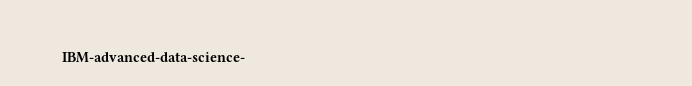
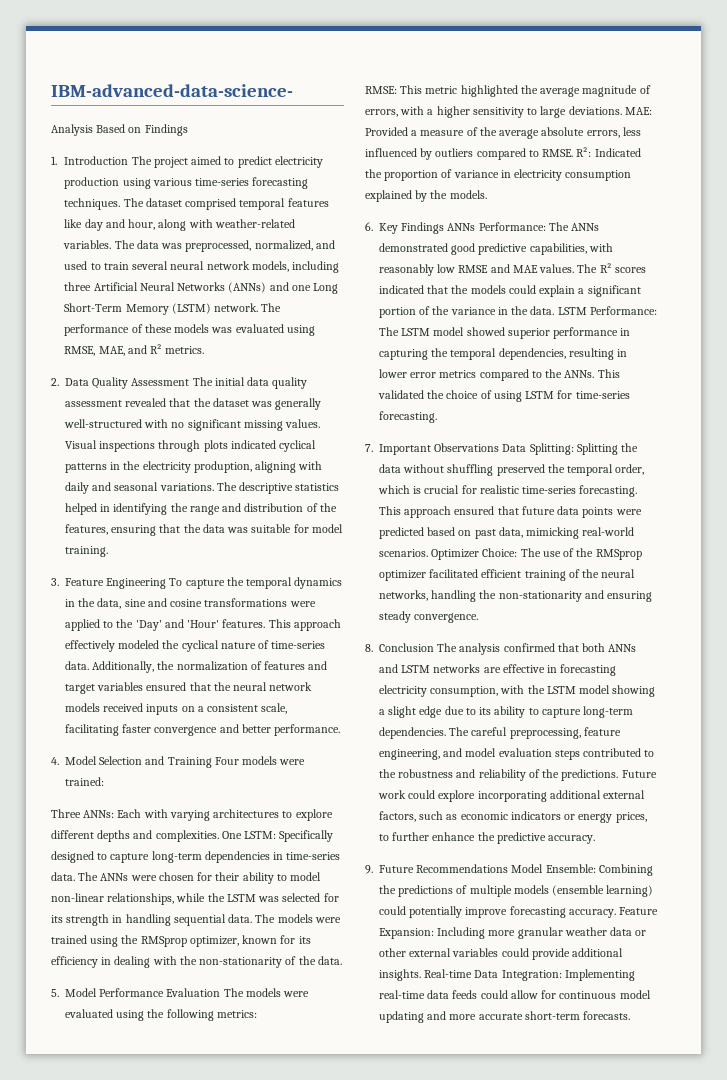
+ Analysis Based on Findings
+ 1. Introduction The project aimed to predict electricity production using various time-series forecasting techniques. The dataset comprised temporal features like day and hour, along with weather-related variables. The data was preprocessed, normalized, and used to train several neural network models, including three Artificial Neural Networks (ANNs) and one Long Short-Term Memory (LSTM) network. The performance of these models was evaluated using RMSE, MAE, and R² metrics.
+ 2. Data Quality Assessment The initial data quality assessment revealed that the dataset was generally well-structured with no significant missing values. Visual inspections through plots indicated cyclical patterns in the electricity produption, aligning with daily and seasonal variations. The descriptive statistics helped in identifying the range and distribution of the features, ensuring that the data was suitable for model training.
+ 3. Feature Engineering To capture the temporal dynamics in the data, sine and cosine transformations were applied to the 'Day' and 'Hour' features. This approach effectively modeled the cyclical nature of time-series data. Additionally, the normalization of features and target variables ensured that the neural network models received inputs on a consistent scale, facilitating faster convergence and better performance.
+ 4. Model Selection and Training Four models were trained:
+ Three ANNs: Each with varying architectures to explore different depths and complexities. One LSTM: Specifically designed to capture long-term dependencies in time-series data. The ANNs were chosen for their ability to model non-linear relationships, while the LSTM was selected for its strength in handling sequential data. The models were trained using the RMSprop optimizer, known for its efficiency in dealing with the non-stationarity of the data.
+ 5. Model Performance Evaluation The models were evaluated using the following metrics:
+ RMSE: This metric highlighted the average magnitude of errors, with a higher sensitivity to large deviations. MAE: Provided a measure of the average absolute errors, less influenced by outliers compared to RMSE. R²: Indicated the proportion of variance in electricity consumption explained by the models.
+ 6. Key Findings ANNs Performance: The ANNs demonstrated good predictive capabilities, with reasonably low RMSE and MAE values. The R² scores indicated that the models could explain a significant portion of the variance in the data. LSTM Performance: The LSTM model showed superior performance in capturing the temporal dependencies, resulting in lower error metrics compared to the ANNs. This validated the choice of using LSTM for time-series forecasting.
+ 7. Important Observations Data Splitting: Splitting the data without shuffling preserved the temporal order, which is crucial for realistic time-series forecasting. This approach ensured that future data points were predicted based on past data, mimicking real-world scenarios. Optimizer Choice: The use of the RMSprop optimizer facilitated efficient training of the neural networks, handling the non-stationarity and ensuring steady convergence.
+ 8. Conclusion The analysis confirmed that both ANNs and LSTM networks are effective in forecasting electricity consumption, with the LSTM model showing a slight edge due to its ability to capture long-term dependencies. The careful preprocessing, feature engineering, and model evaluation steps contributed to the robustness and reliability of the predictions. Future work could explore incorporating additional external factors, such as economic indicators or energy prices, to further enhance the predictive accuracy.
+ 9. Future Recommendations Model Ensemble: Combining the predictions of multiple models (ensemble learning) could potentially improve forecasting accuracy. Feature Expansion: Including more granular weather data or other external variables could provide additional insights. Real-time Data Integration: Implementing real-time data feeds could allow for continuous model updating and more accurate short-term forecasts.

